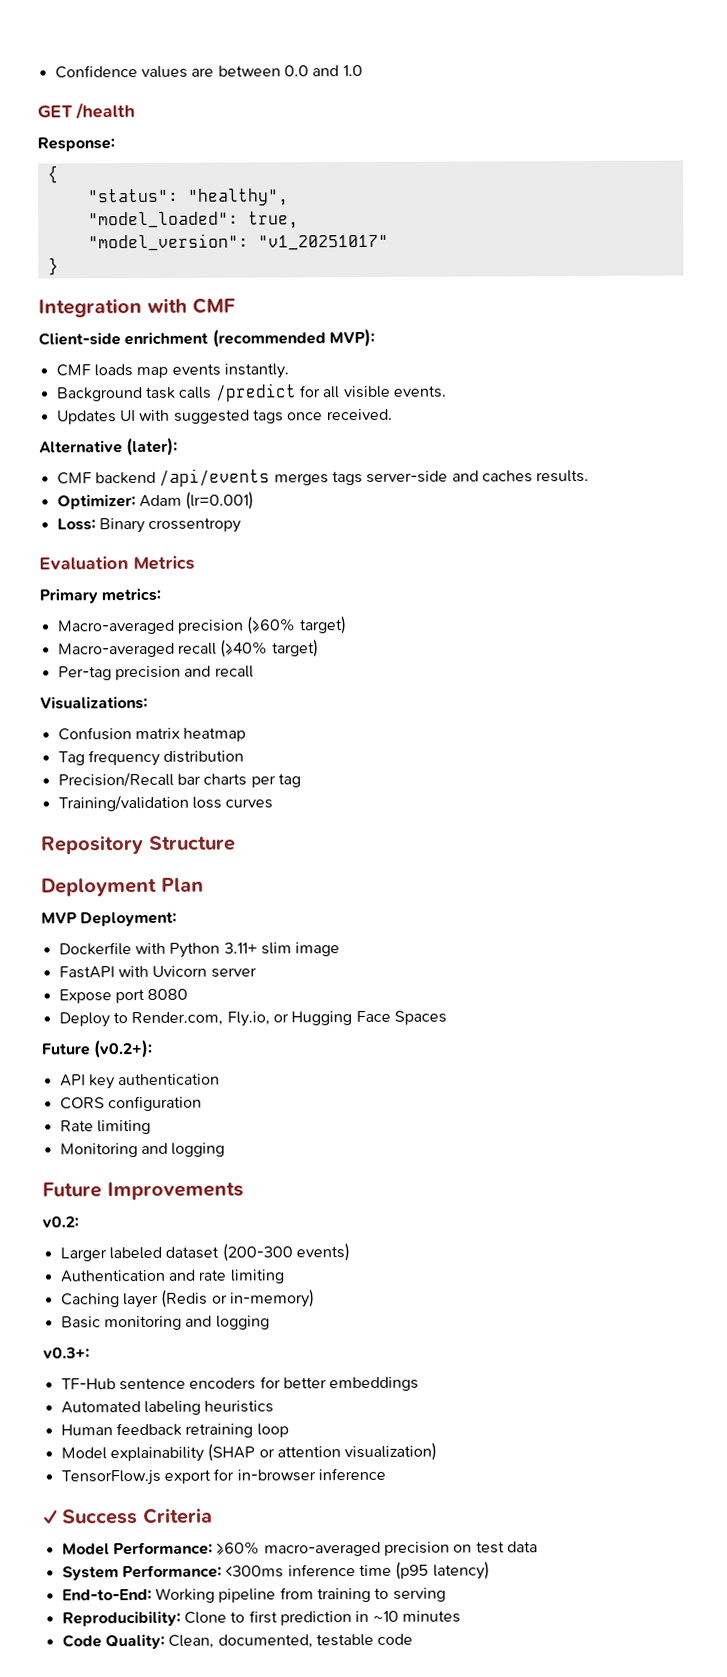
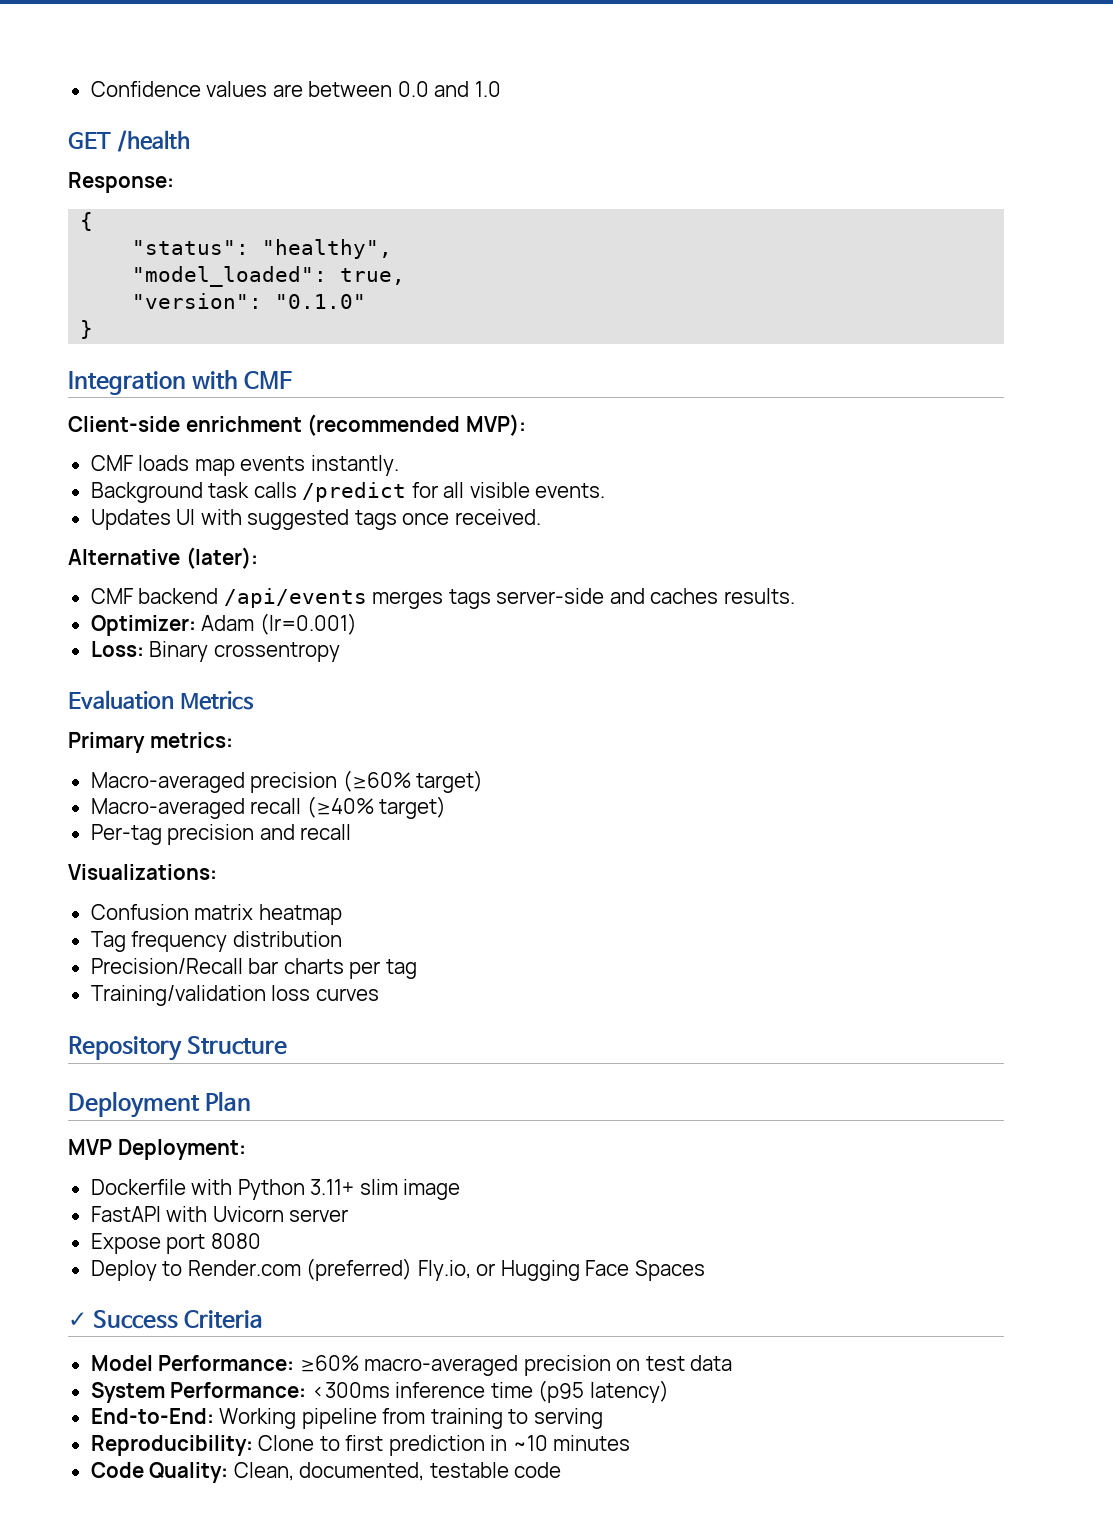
- "model_version": "v1_20251017"
+ "version": "0.1.0"
- Deploy to Render.com, Fly.io, or Hugging Face Spaces
+ Deploy to Render.com (preferred) Fly.io, or Hugging Face Spaces
- Future (v0.2+):
- API key authentication
- CORS configuration
- Rate limiting
- Monitoring and logging
- Future Improvements
- v0.2:
- Larger labeled dataset (200-300 events)
- Authentication and rate limiting
- Caching layer (Redis or in-memory)
- Basic monitoring and logging
- v0.3+:
- TF-Hub sentence encoders for better embeddings
- Automated labeling heuristics
- Human feedback retraining loop
- Model explainability (SHAP or attention visualization)
- TensorFlow.js export for in-browser inference

